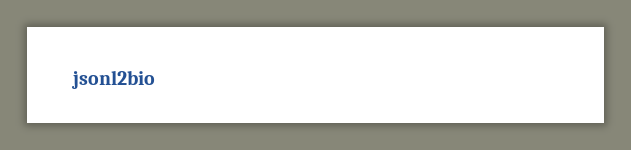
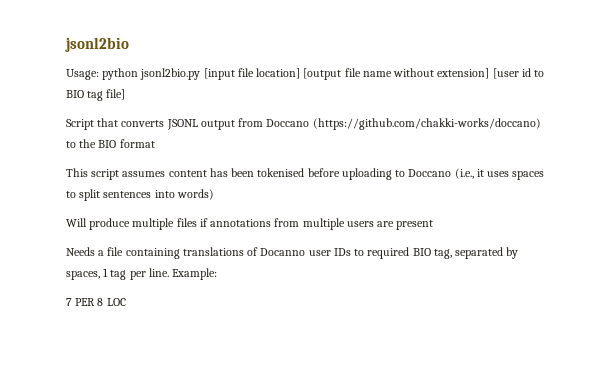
+ Usage: python jsonl2bio.py [input file location] [output file name without extension] [user id to BIO tag file]
+ Script that converts JSONL output from Doccano (https://github.com/chakki-works/doccano) to the BIO format
+ This script assumes content has been tokenised before uploading to Doccano (i.e., it uses spaces to split sentences into words)
+ Will produce multiple files if annotations from multiple users are present
+ Needs a file containing translations of Docanno user IDs to required BIO tag, separated by spaces, 1 tag per line. Example:
+ 7 PER 8 LOC

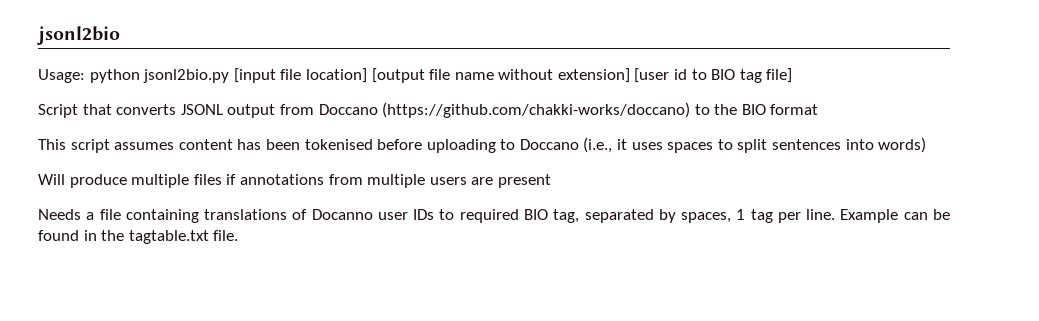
- Example:
- 7 PER 8 LOC
+ Example can be found in the tagtable.txt file.

